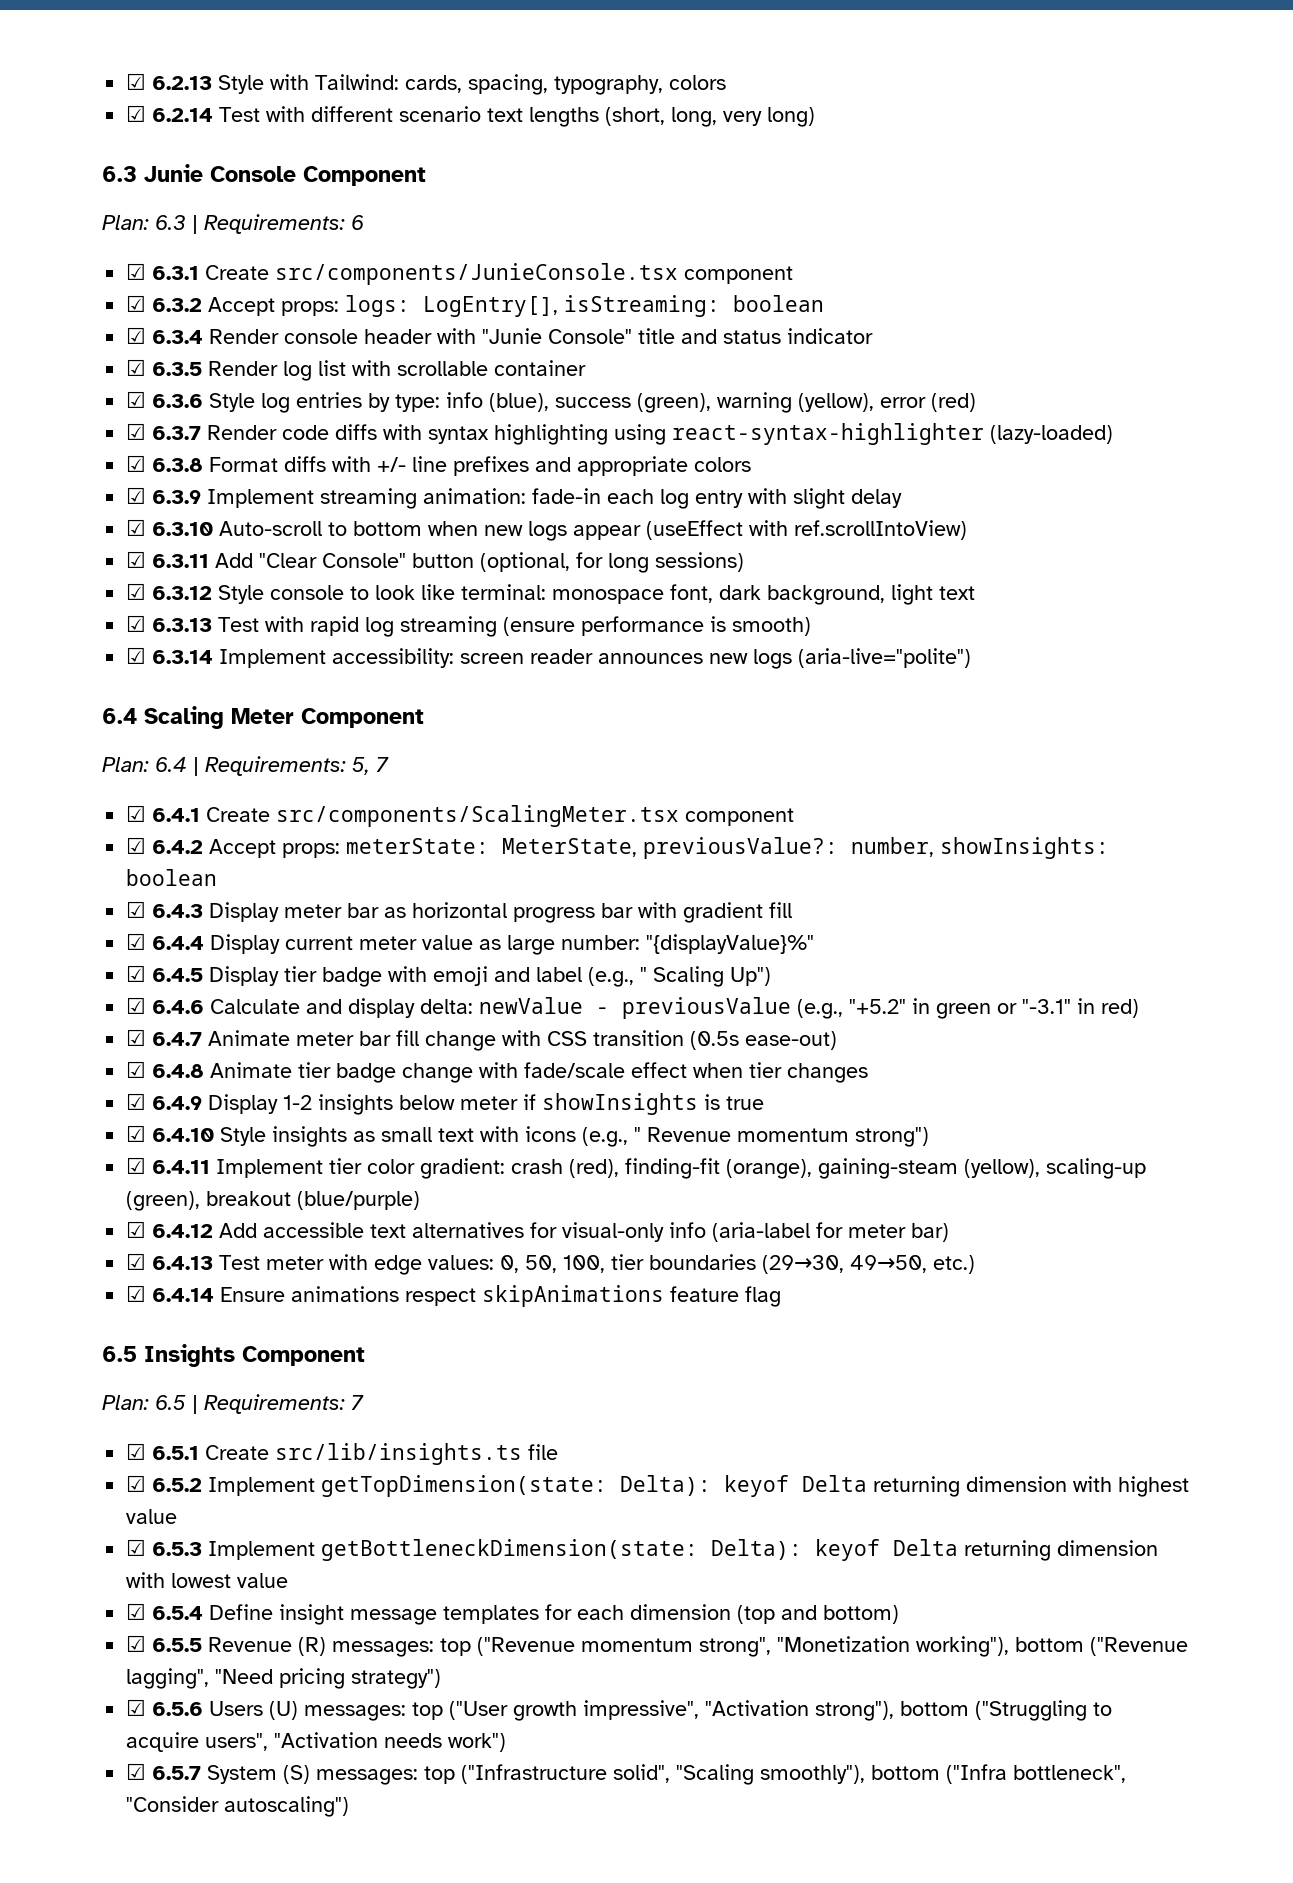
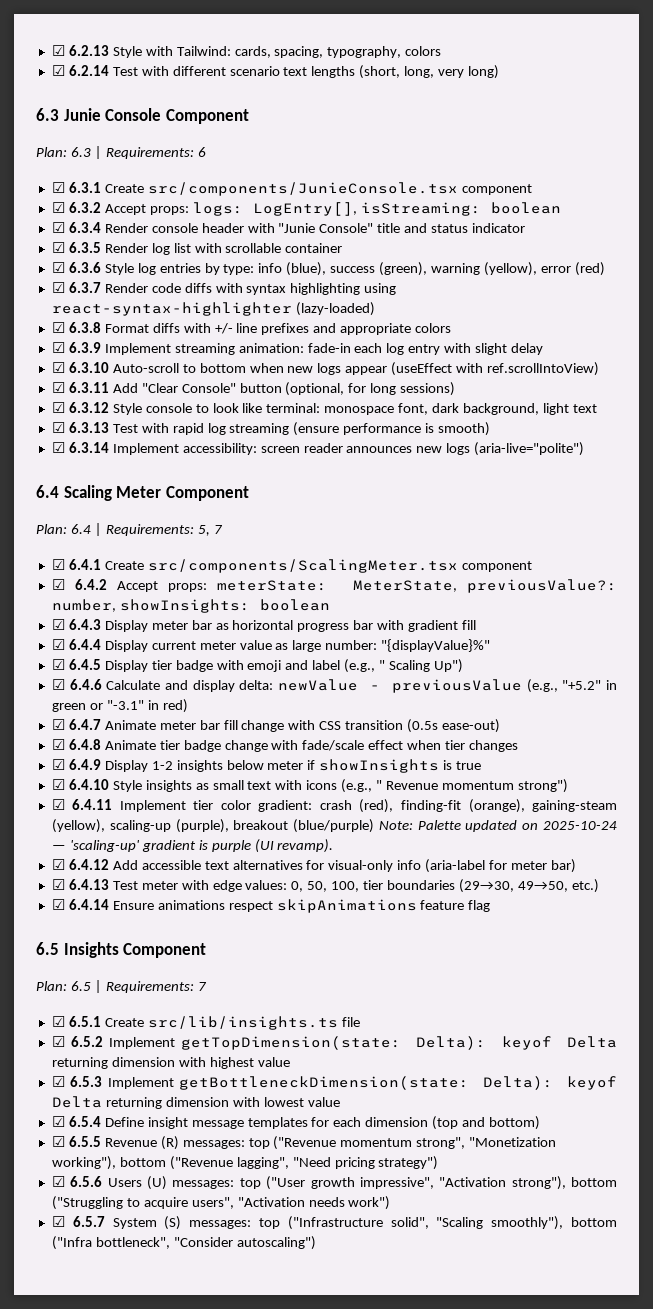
- ☑ 6.4.11 Implement tier color gradient: crash (red), finding-fit (orange), gaining-steam (yellow), scaling-up (green), breakout (blue/purple)
+ ☑ 6.4.11 Implement tier color gradient: crash (red), finding-fit (orange), gaining-steam (yellow), scaling-up (purple), breakout (blue/purple) Note: Palette updated on 2025-10-24 — 'scaling-up' gradient is purple (UI revamp).

